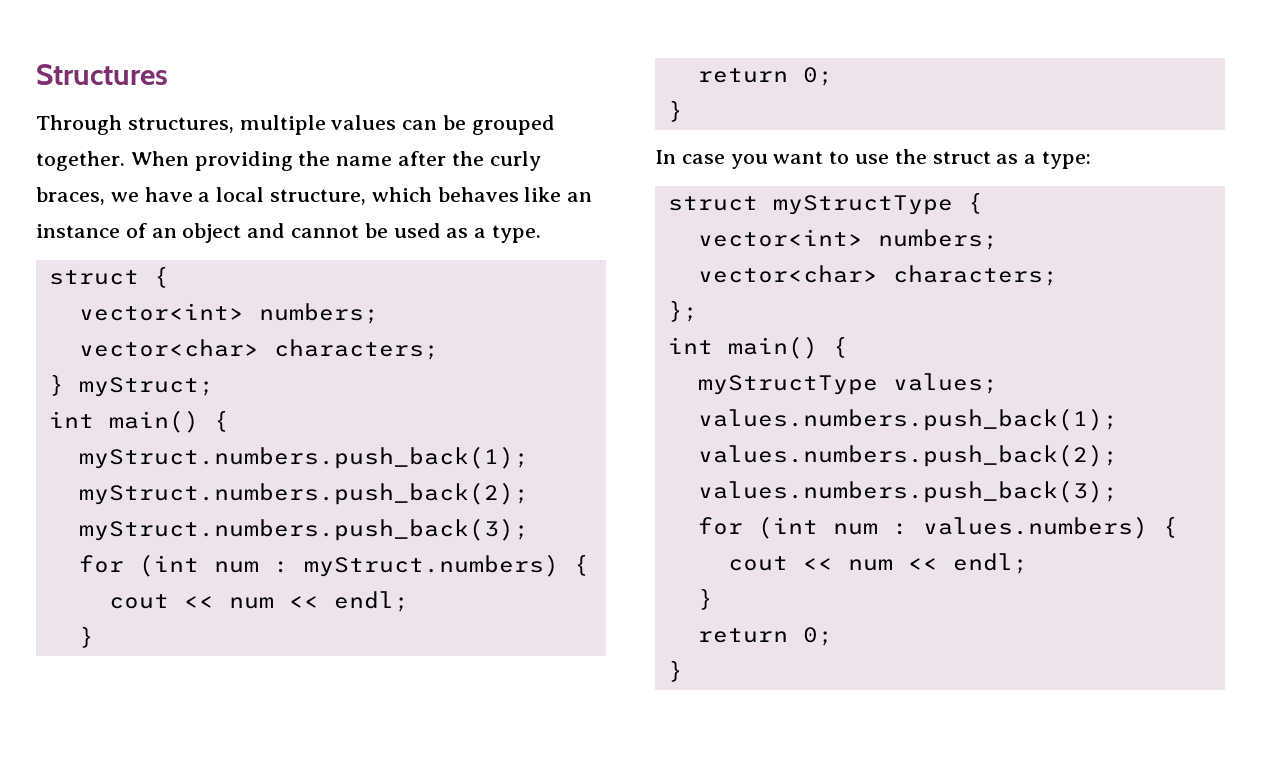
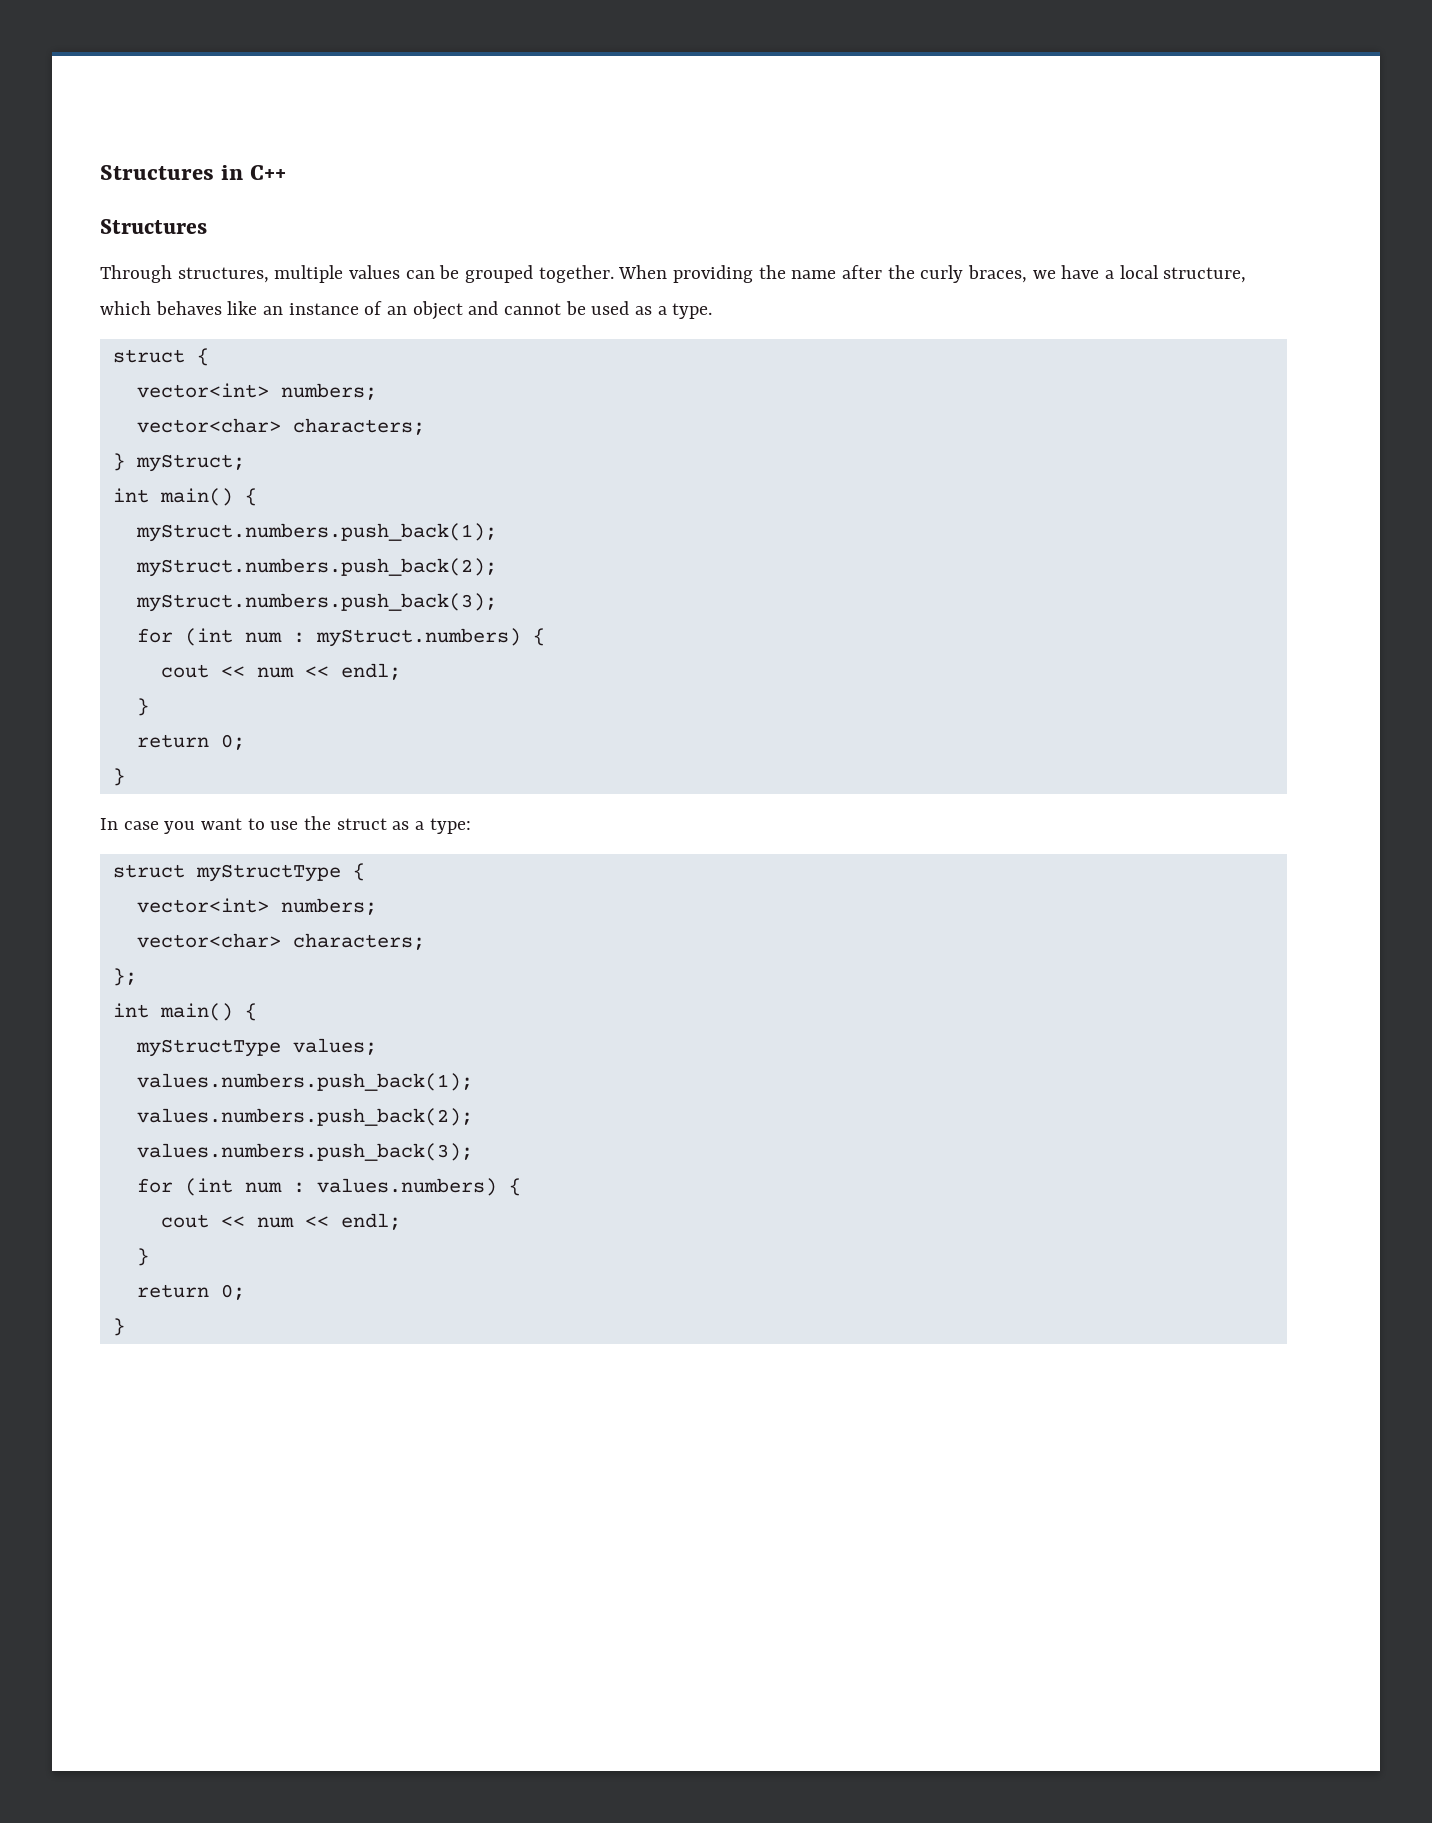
+ Structures in C++

